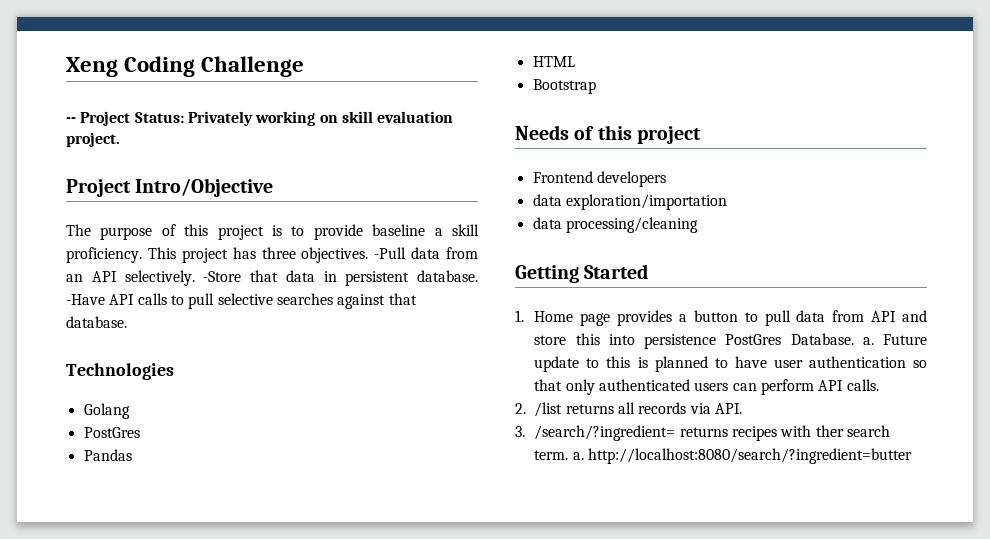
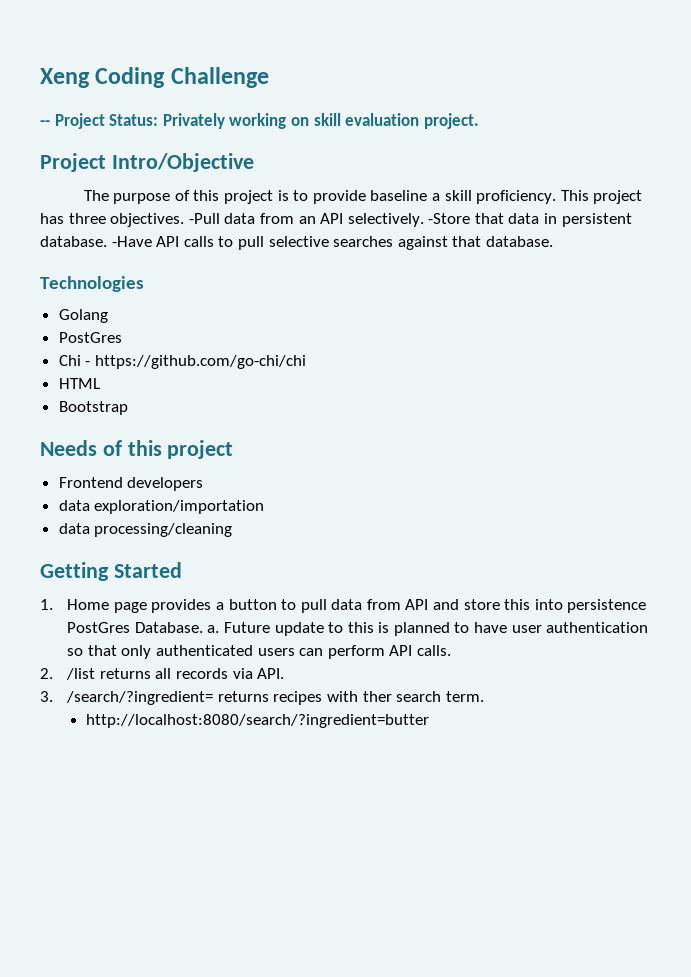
- Pandas
+ Chi - https://github.com/go-chi/chi
- 3. /search/?ingredient= returns recipes with ther search term. a. http://localhost:8080/search/?ingredient=butter
+ 3. /search/?ingredient= returns recipes with ther search term.
+ http://localhost:8080/search/?ingredient=butter

